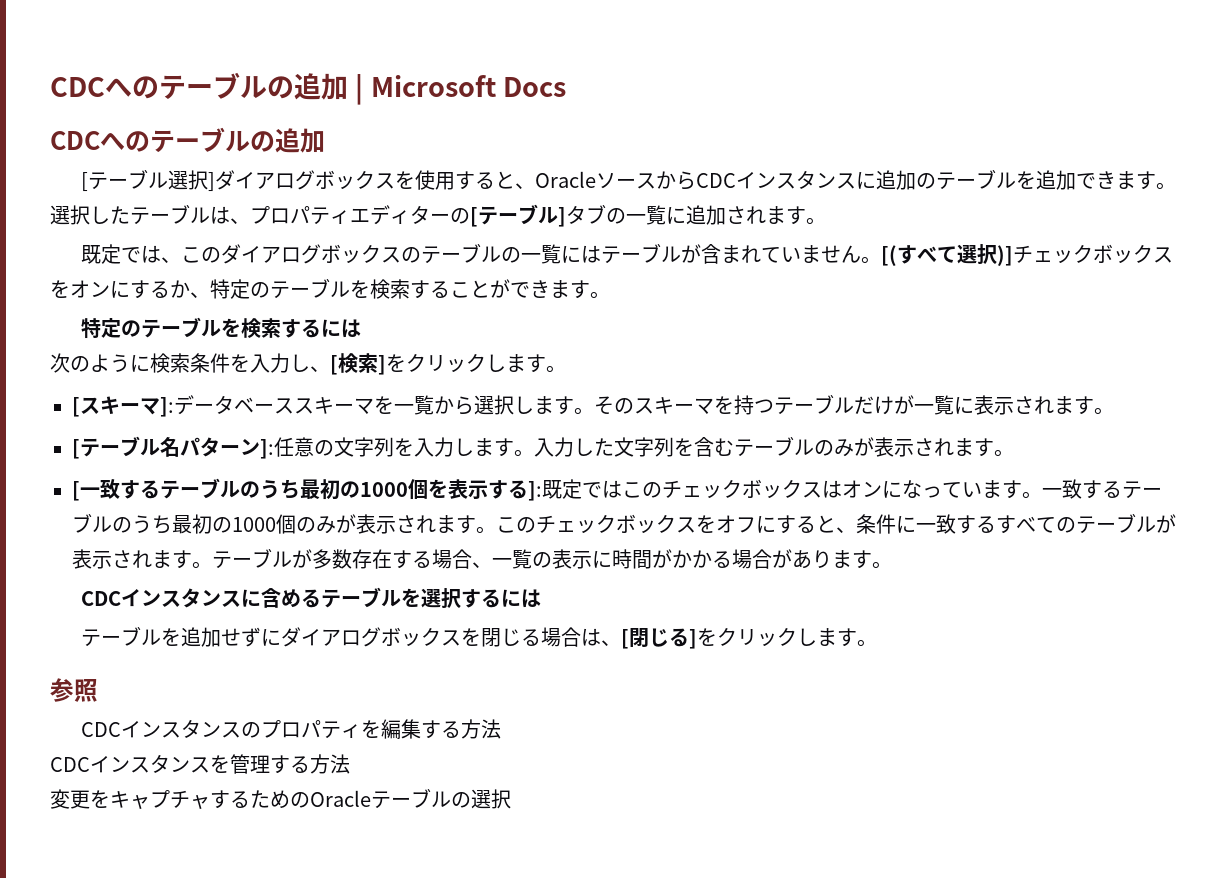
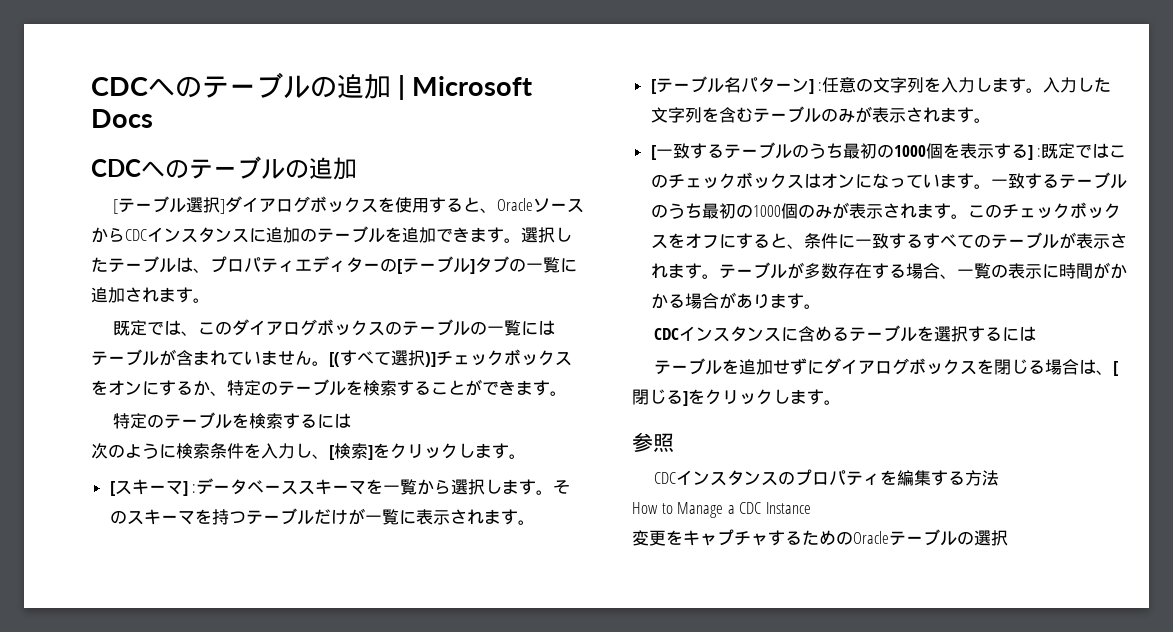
- [スキーマ]:データベーススキーマを一覧から選択します。
+ [スキーマ] :データベーススキーマを一覧から選択します。
- [テーブル名パターン]:任意の文字列を入力します。
+ [テーブル名パターン] :任意の文字列を入力します。
- [一致するテーブルのうち最初の1000個を表示する]:既定ではこのチェックボックスはオンになっています。
+ [一致するテーブルのうち最初の1000個を表示する] :既定ではこのチェックボックスはオンになっています。
- CDCインスタンスを管理する方法
+ How to Manage a CDC Instance

